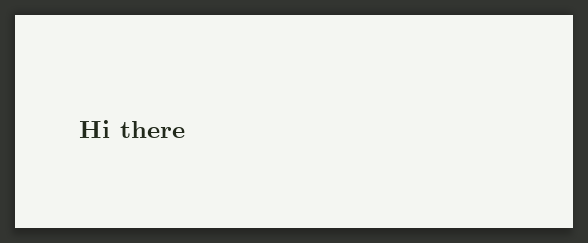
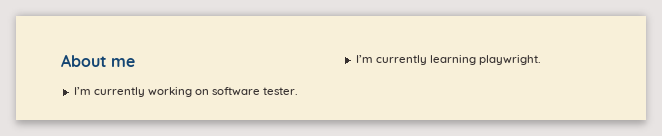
- Hi there
+ About me
+ I’m currently working on software tester.
+ I’m currently learning playwright.

